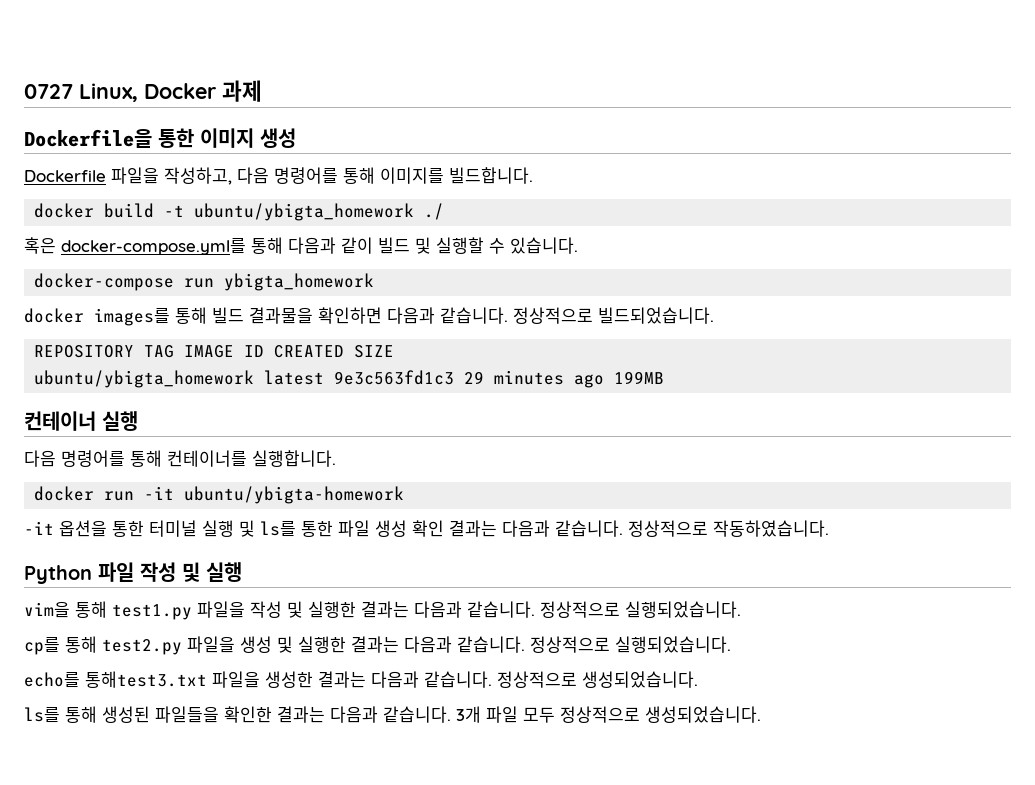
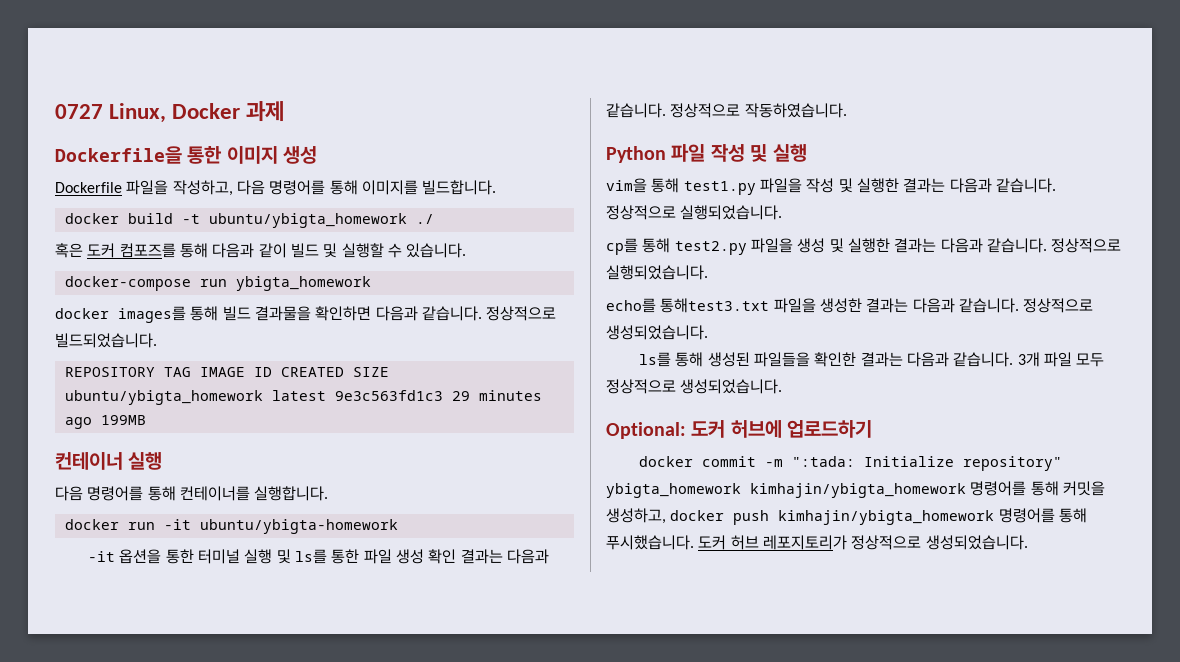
- 혹은 docker-compose.yml를 통해 다음과 같이 빌드 및 실행할 수 있습니다.
+ 혹은 도커 컴포즈를 통해 다음과 같이 빌드 및 실행할 수 있습니다.
+ Optional: 도커 허브에 업로드하기
+ docker commit -m ":tada: Initialize repository" ybigta_homework kimhajin/ybigta_homework 명령어를 통해 커밋을 생성하고, docker push kimhajin/ybigta_homework 명령어를 통해 푸시했습니다. 도커 허브 레포지토리가 정상적으로 생성되었습니다.

